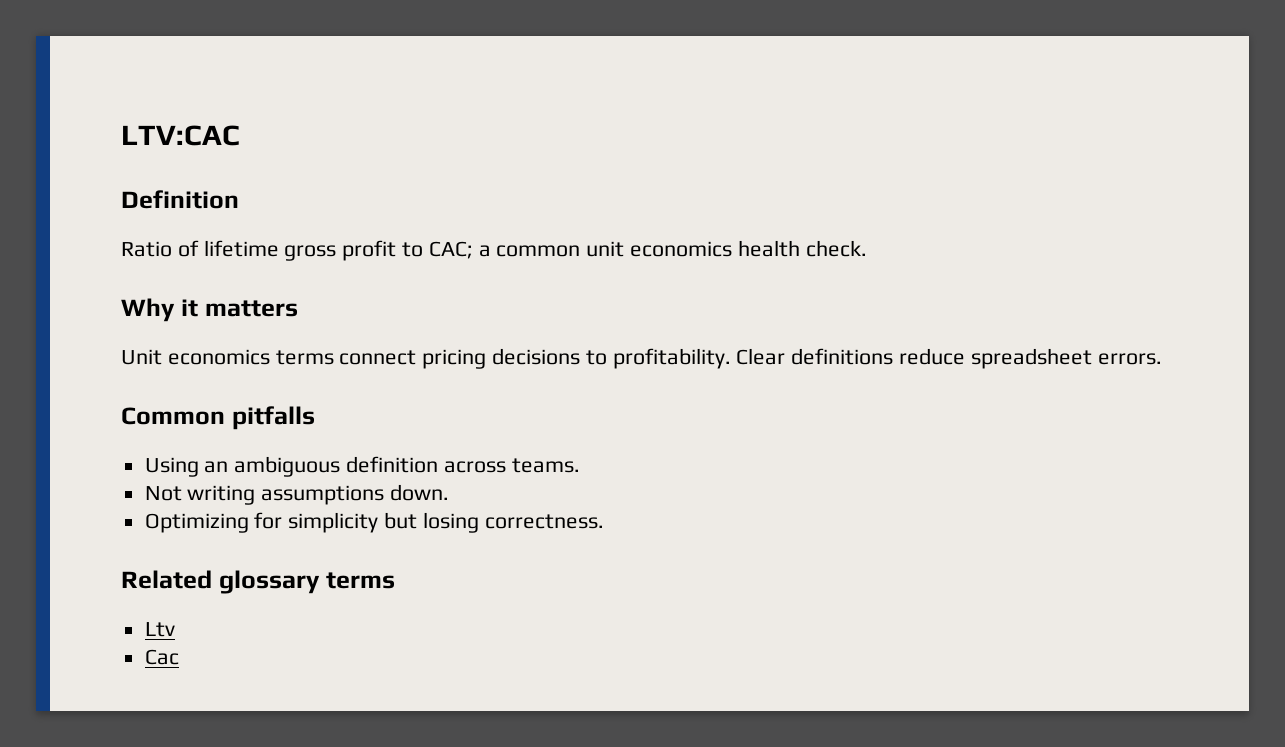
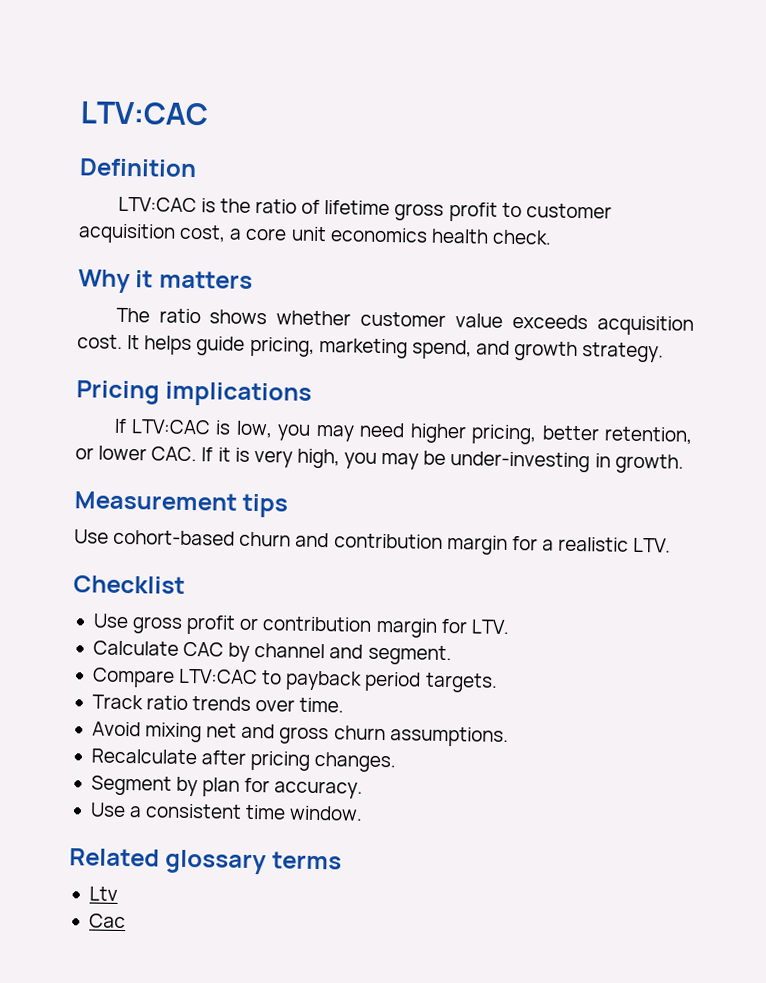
- Ratio of lifetime gross profit to CAC; a common unit economics health check.
+ LTV:CAC is the ratio of lifetime gross profit to customer acquisition cost, a core unit economics health check.
- Unit economics terms connect pricing decisions to profitability. Clear definitions reduce spreadsheet errors.
- Common pitfalls
- Using an ambiguous definition across teams.
- Not writing assumptions down.
- Optimizing for simplicity but losing correctness.
+ The ratio shows whether customer value exceeds acquisition cost. It helps guide pricing, marketing spend, and growth strategy.
+ Pricing implications
+ If LTV:CAC is low, you may need higher pricing, better retention, or lower CAC. If it is very high, you may be under-investing in growth.
+ Measurement tips
+ Use cohort-based churn and contribution margin for a realistic LTV.
+ Checklist
+ Use gross profit or contribution margin for LTV.
+ Calculate CAC by channel and segment.
+ Compare LTV:CAC to payback period targets.
+ Track ratio trends over time.
+ Avoid mixing net and gross churn assumptions.
+ Recalculate after pricing changes.
+ Segment by plan for accuracy.
+ Use a consistent time window.

